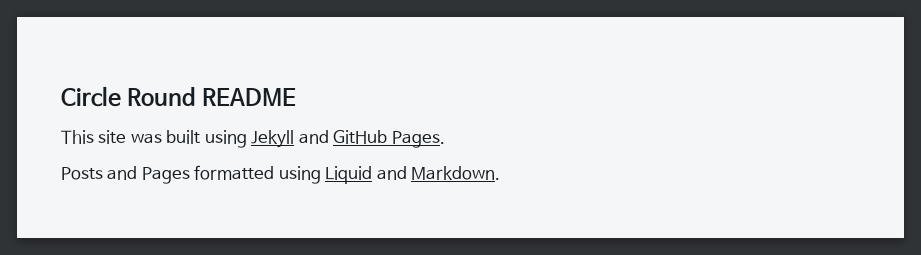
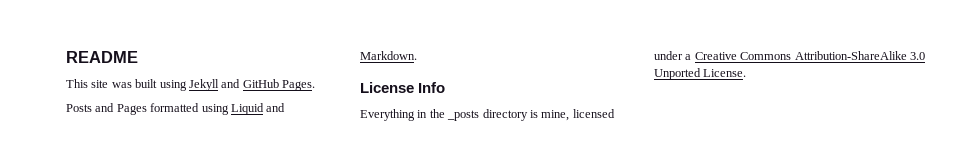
- Circle Round README
+ README
+ License Info
+ Everything in the _posts directory is mine, licensed under a Creative Commons Attribution-ShareAlike 3.0 Unported License.

